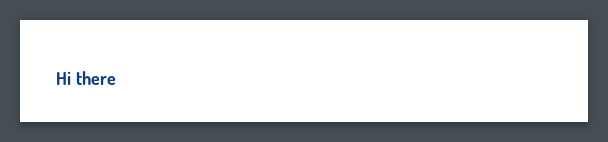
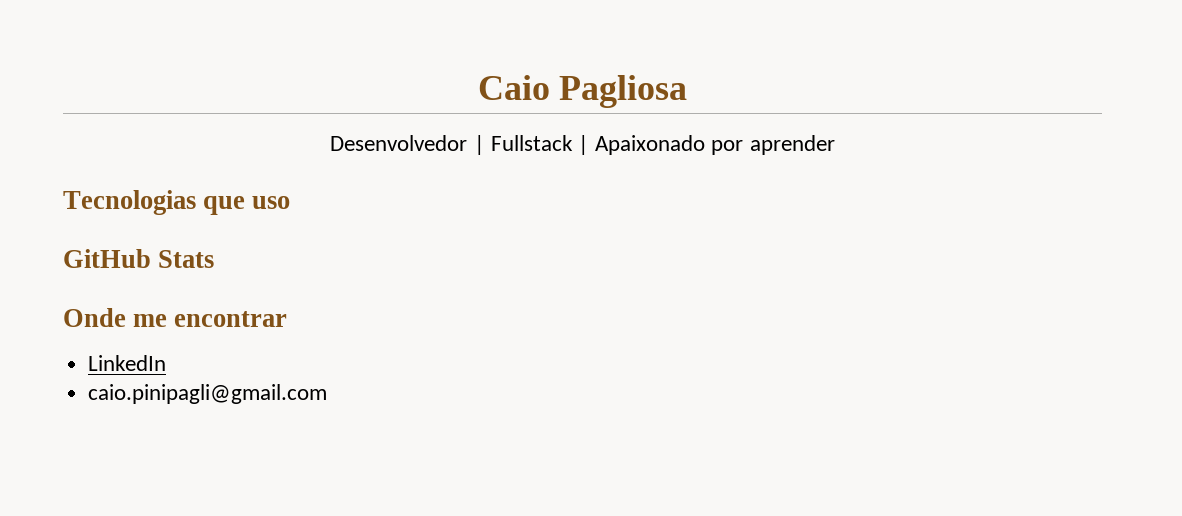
- Hi there
+ Caio Pagliosa
+ Desenvolvedor | Fullstack | Apaixonado por aprender
+ Tecnologias que uso
+ GitHub Stats
+ Onde me encontrar
+ LinkedIn
+ caio.pinipagli@gmail.com

